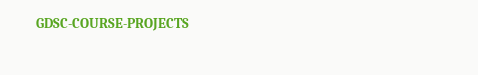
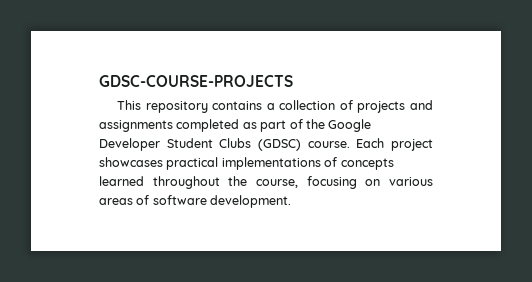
+ This repository contains a collection of projects and assignments completed as part of the Google Developer Student Clubs (GDSC) course. Each project showcases practical implementations of concepts learned throughout the course, focusing on various areas of software development.

